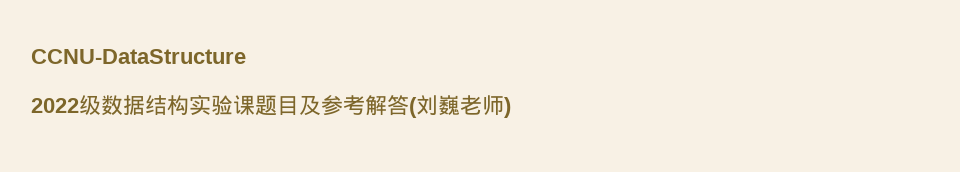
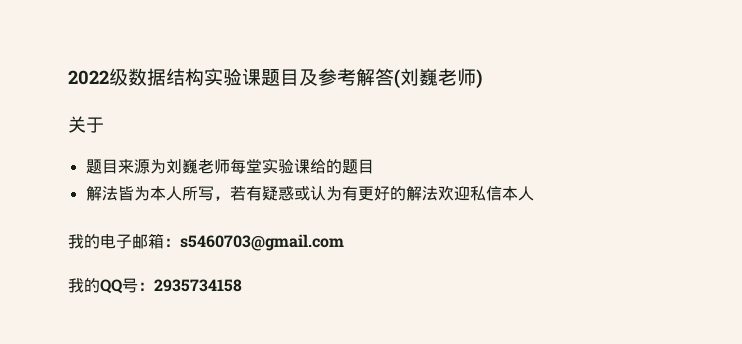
- CCNU-DataStructure
+ 关于
+ 题目来源为刘巍老师每堂实验课给的题目
+ 解法皆为本人所写，若有疑惑或认为有更好的解法欢迎私信本人
+ 我的电子邮箱：s5460703@gmail.com
+ 我的QQ号：2935734158

